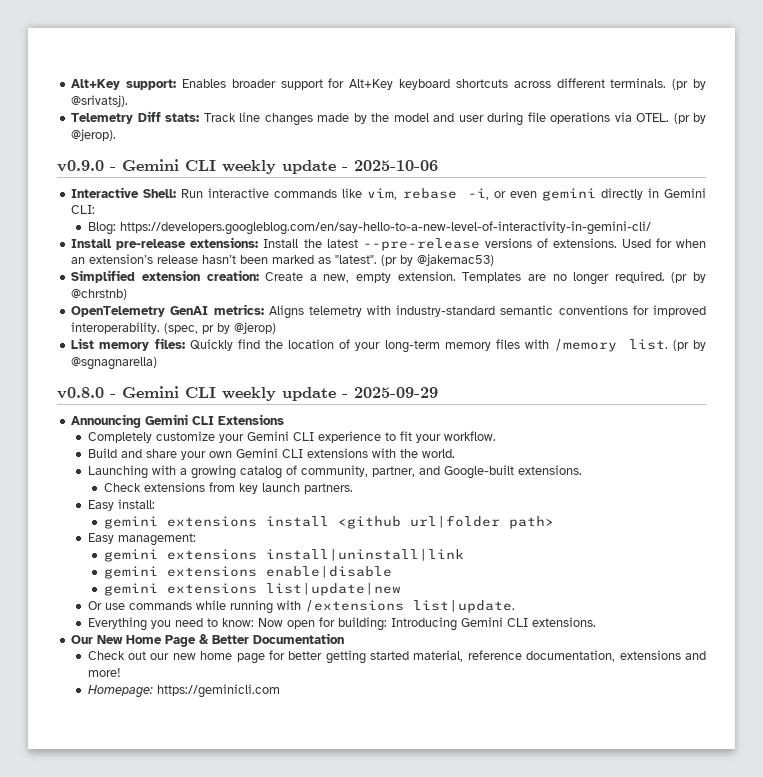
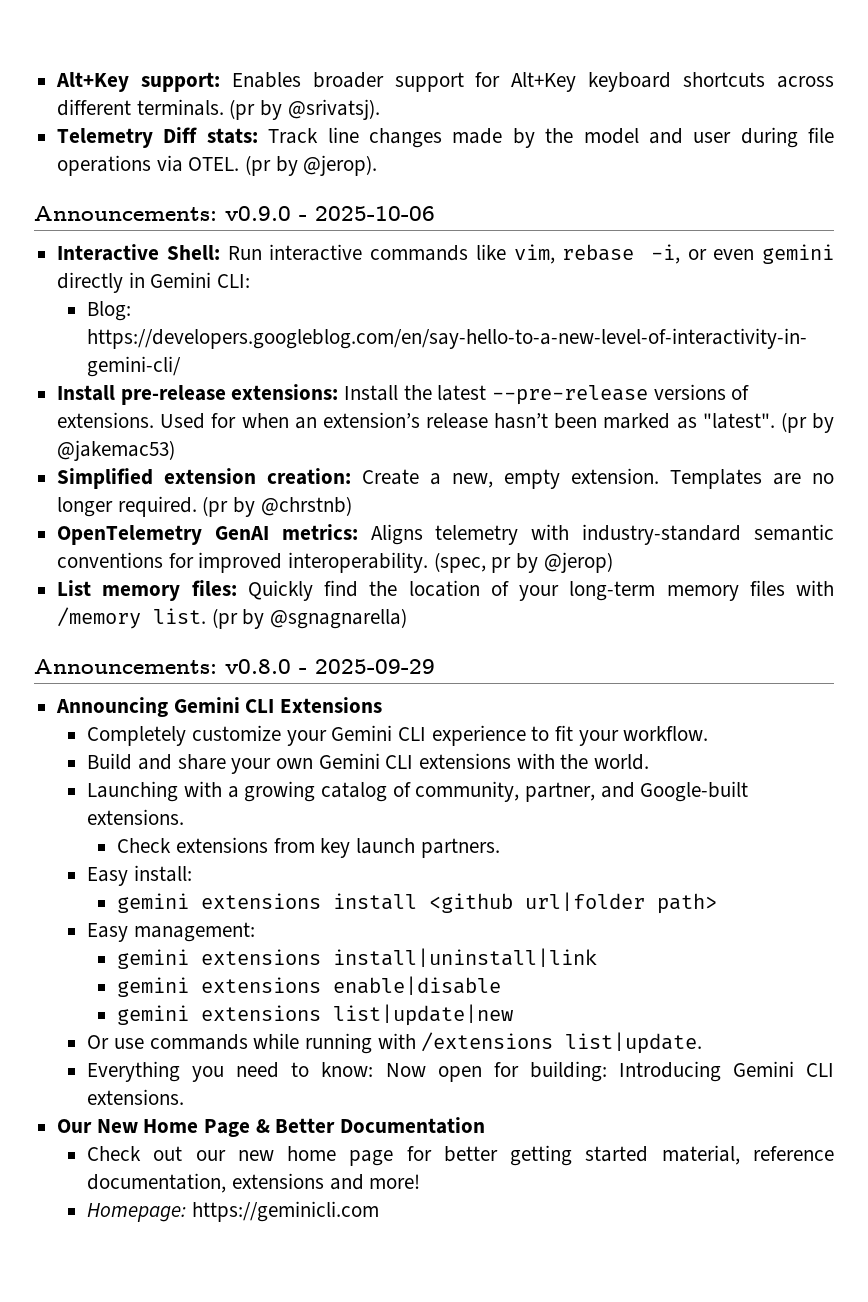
- v0.9.0 - Gemini CLI weekly update - 2025-10-06
+ Announcements: v0.9.0 - 2025-10-06
- v0.8.0 - Gemini CLI weekly update - 2025-09-29
+ Announcements: v0.8.0 - 2025-09-29

